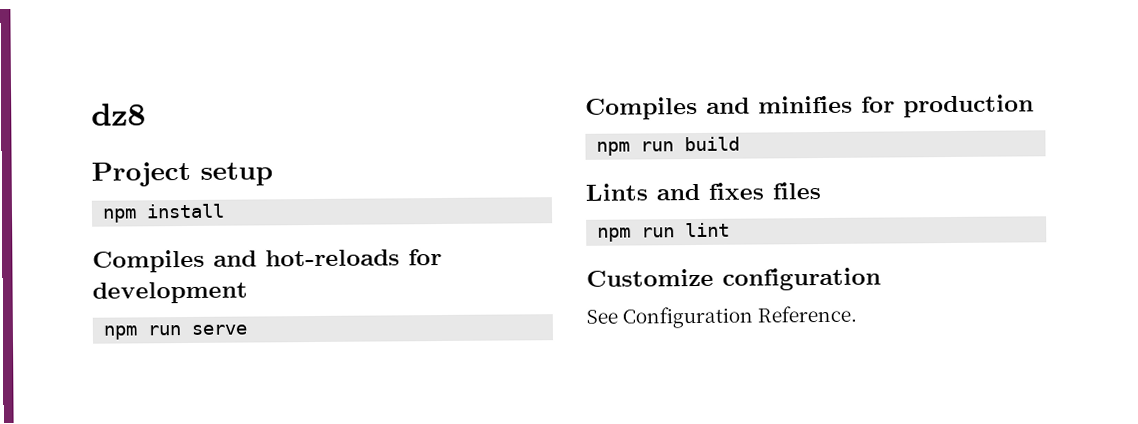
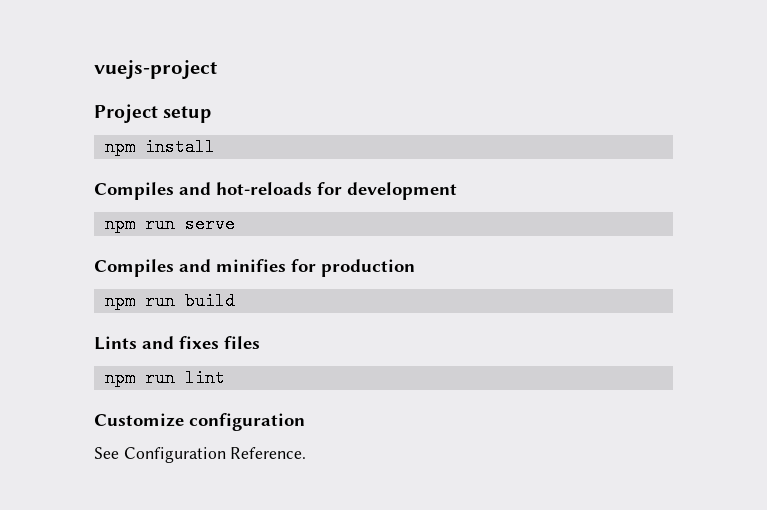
- dz8
+ vuejs-project

